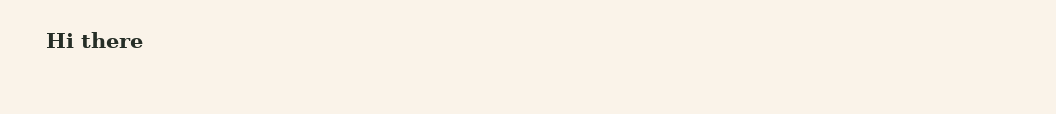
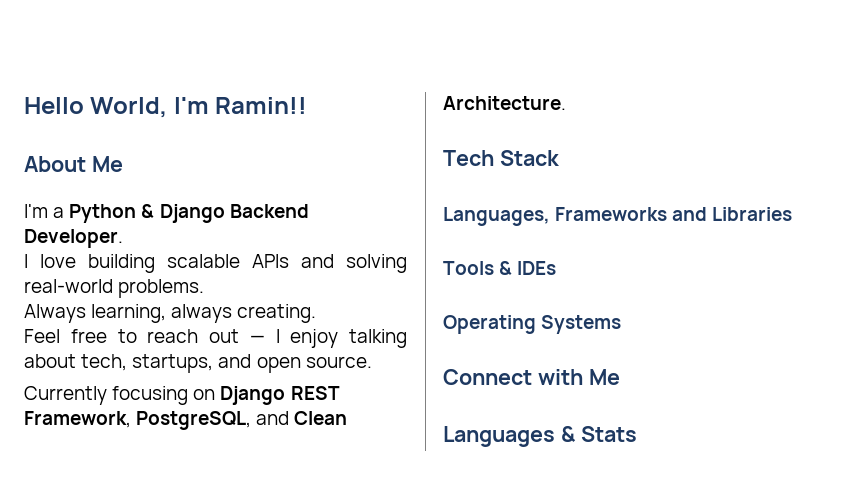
- Hi there
+ Hello World, I'm Ramin!!
+ About Me
+ I'm a Python & Django Backend Developer.
+ I love building scalable APIs and solving real-world problems.
+ Always learning, always creating.
+ Feel free to reach out — I enjoy talking about tech, startups, and open source.
+ Currently focusing on Django REST Framework, PostgreSQL, and Clean Architecture.
+ Tech Stack
+ Languages, Frameworks and Libraries
+ Tools & IDEs
+ Operating Systems
+ Connect with Me
+ Languages & Stats

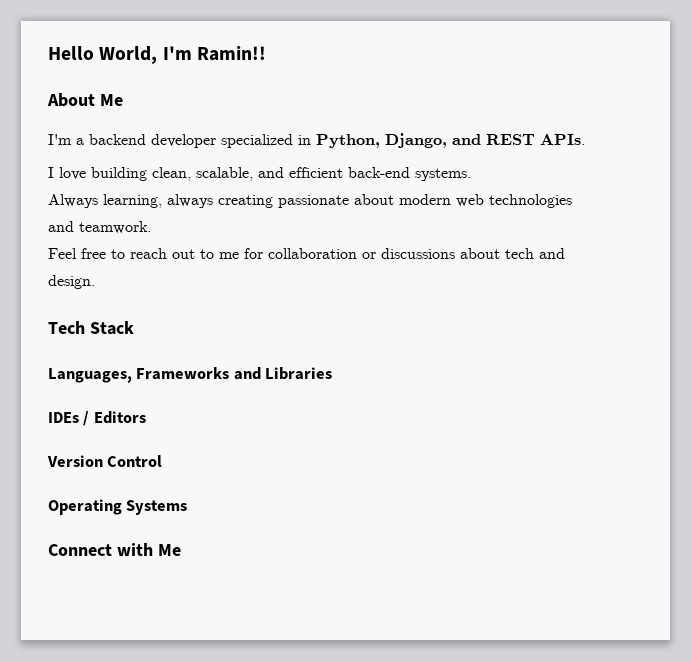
- I'm a Python & Django Backend Developer.
- I love building scalable APIs and solving real-world problems.
- Always learning, always creating.
+ I'm a backend developer specialized in Python, Django, and REST APIs.
+ I love building clean, scalable, and efficient back-end systems.
+ Always learning, always creating passionate about modern web technologies and teamwork.
- Feel free to reach out — I enjoy talking about tech, startups, and open source.
- Currently focusing on Django REST Framework, PostgreSQL, and Clean Architecture.
+ Feel free to reach out to me for collaboration or discussions about tech and design.
- Tools & IDEs
+ IDEs / Editors
+ Version Control
- Languages & Stats

